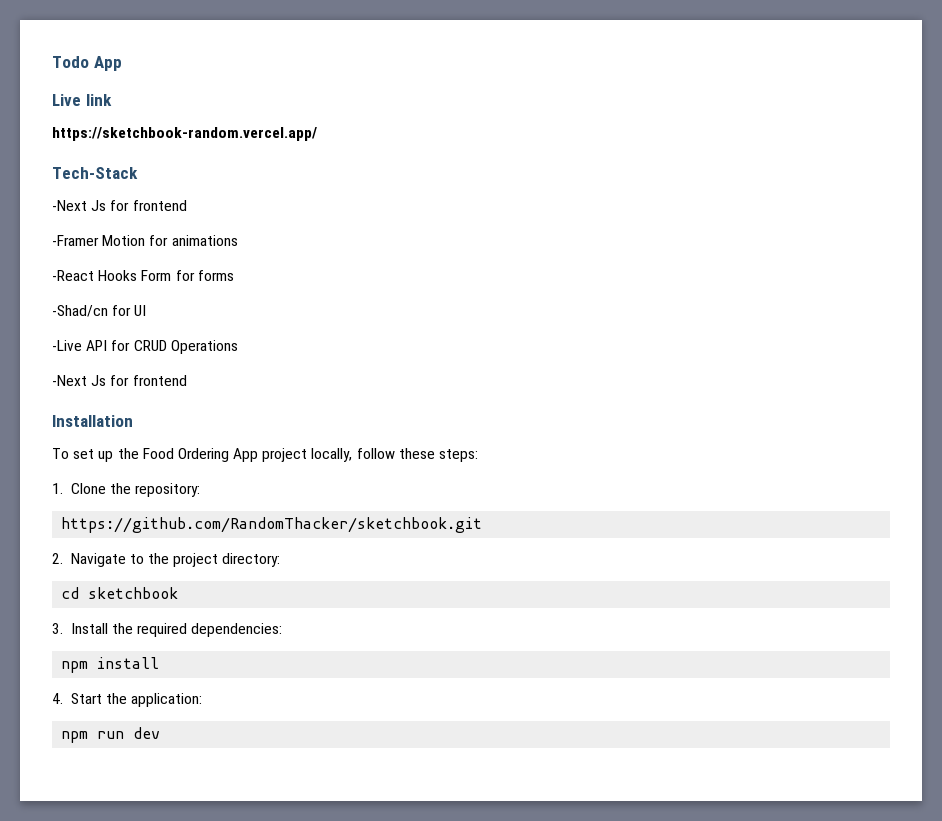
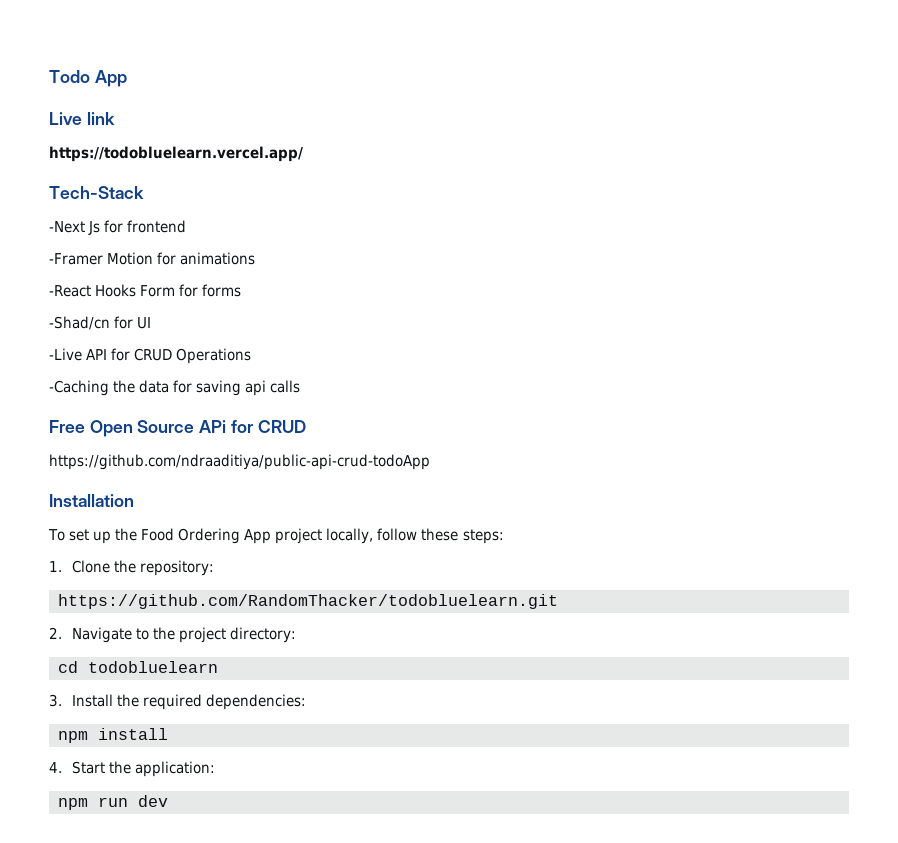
- https://sketchbook-random.vercel.app/
+ https://todobluelearn.vercel.app/
  -Live API for CRUD Operations
- -Next Js for frontend
+ -Caching the data for saving api calls
+ Free Open Source APi for CRUD
+ https://github.com/ndraaditiya/public-api-crud-todoApp
- https://github.com/RandomThacker/sketchbook.git
+ https://github.com/RandomThacker/todobluelearn.git
- cd sketchbook
+ cd todobluelearn

